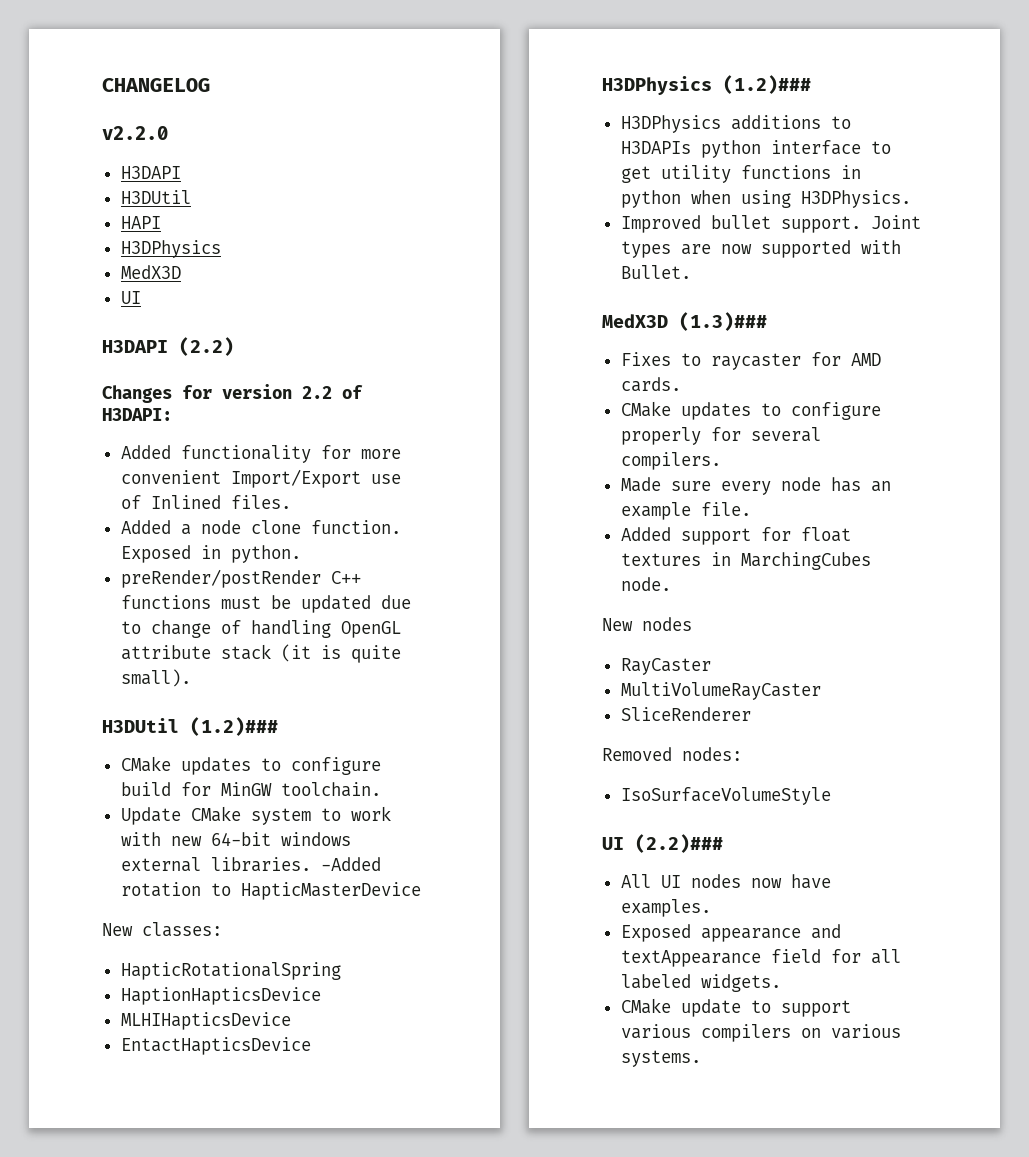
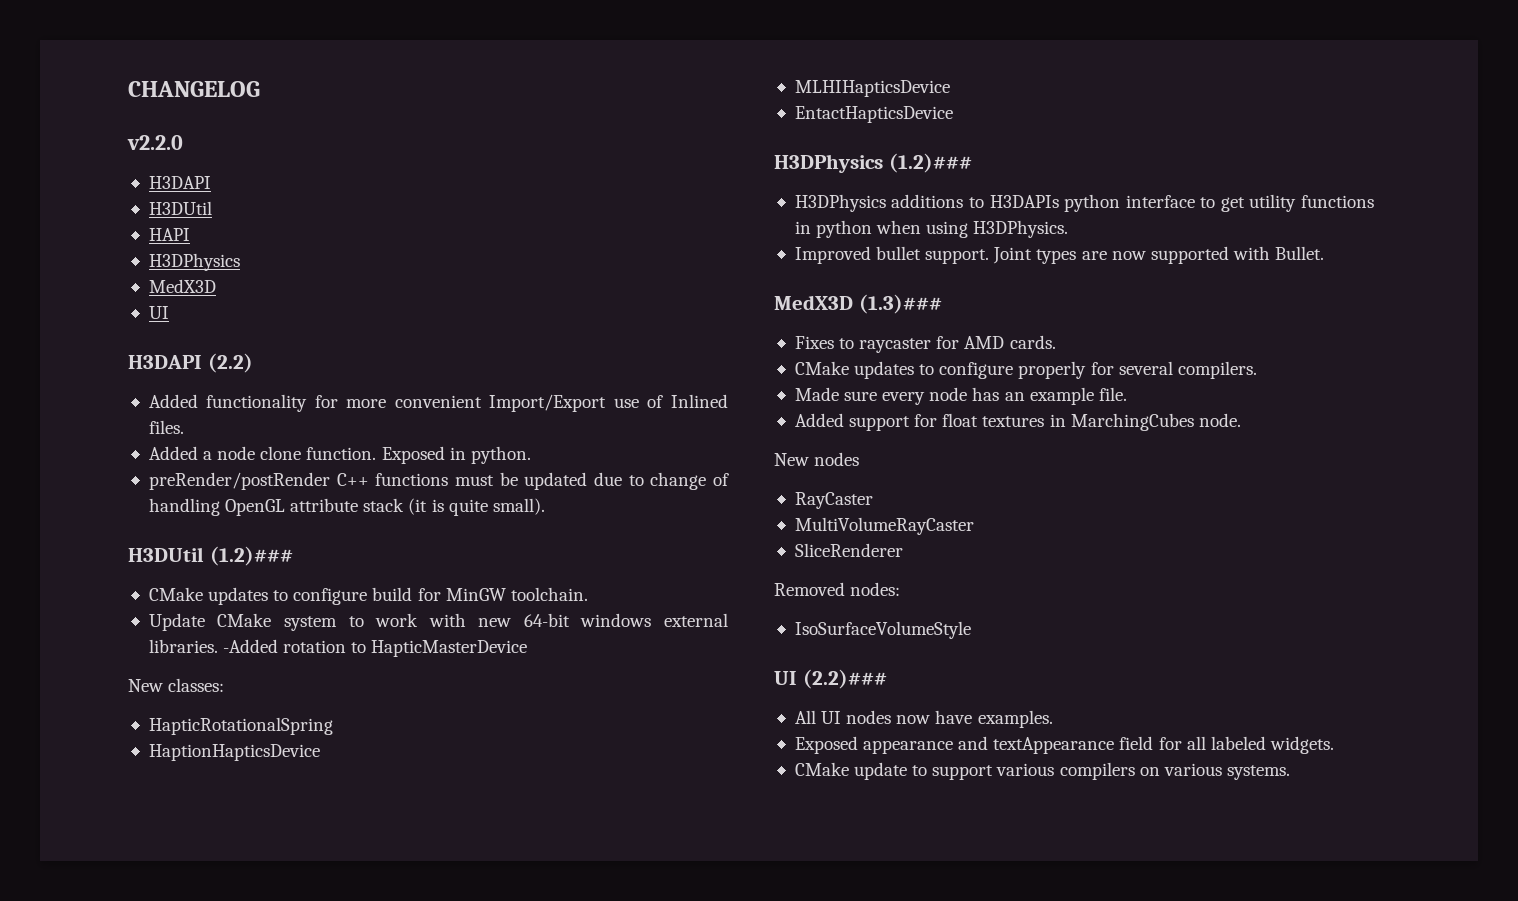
- Changes for version 2.2 of H3DAPI:

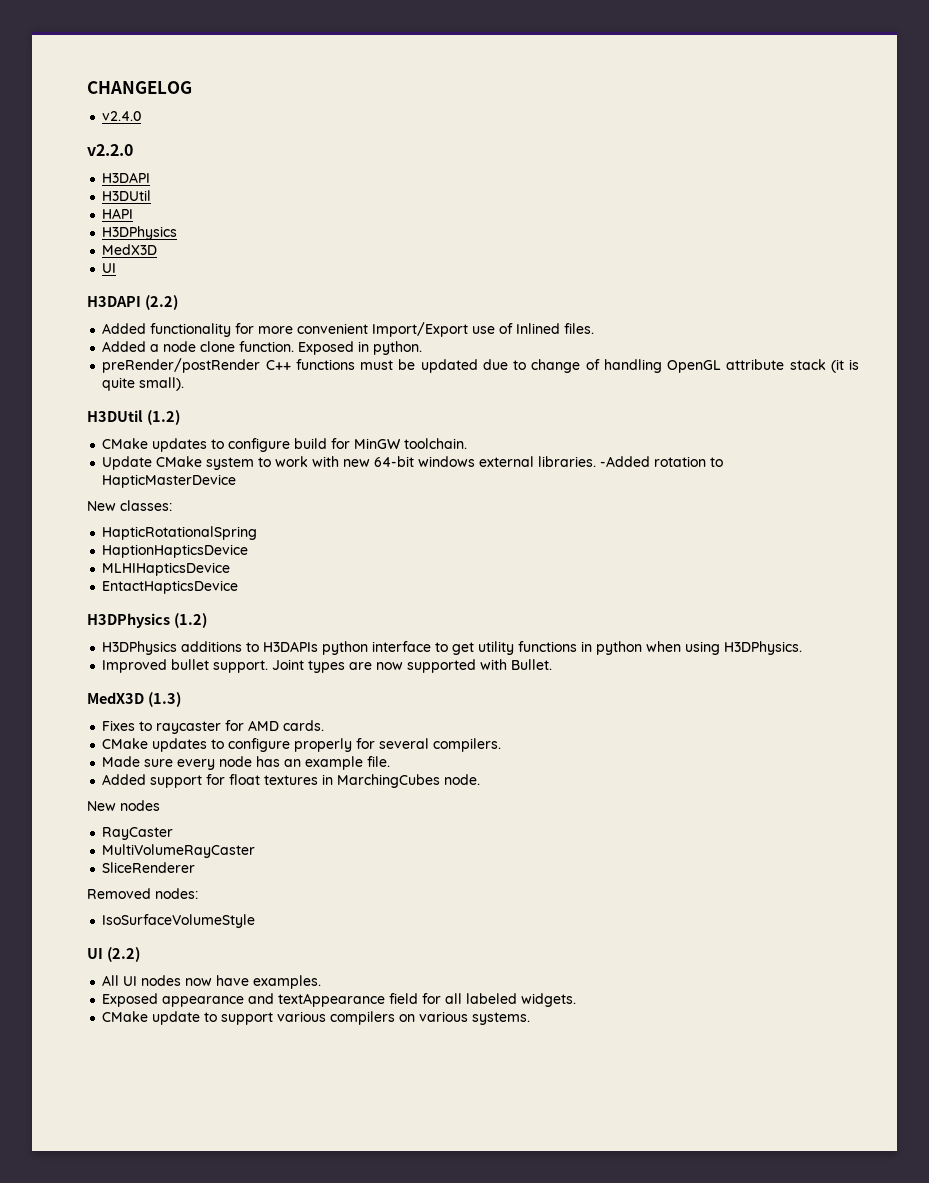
+ v2.4.0
- H3DUtil (1.2)###
+ H3DUtil (1.2)
- H3DPhysics (1.2)###
+ H3DPhysics (1.2)
- MedX3D (1.3)###
+ MedX3D (1.3)
- UI (2.2)###
+ UI (2.2)

